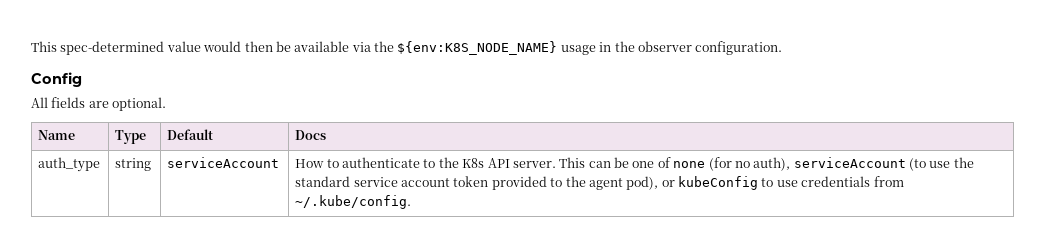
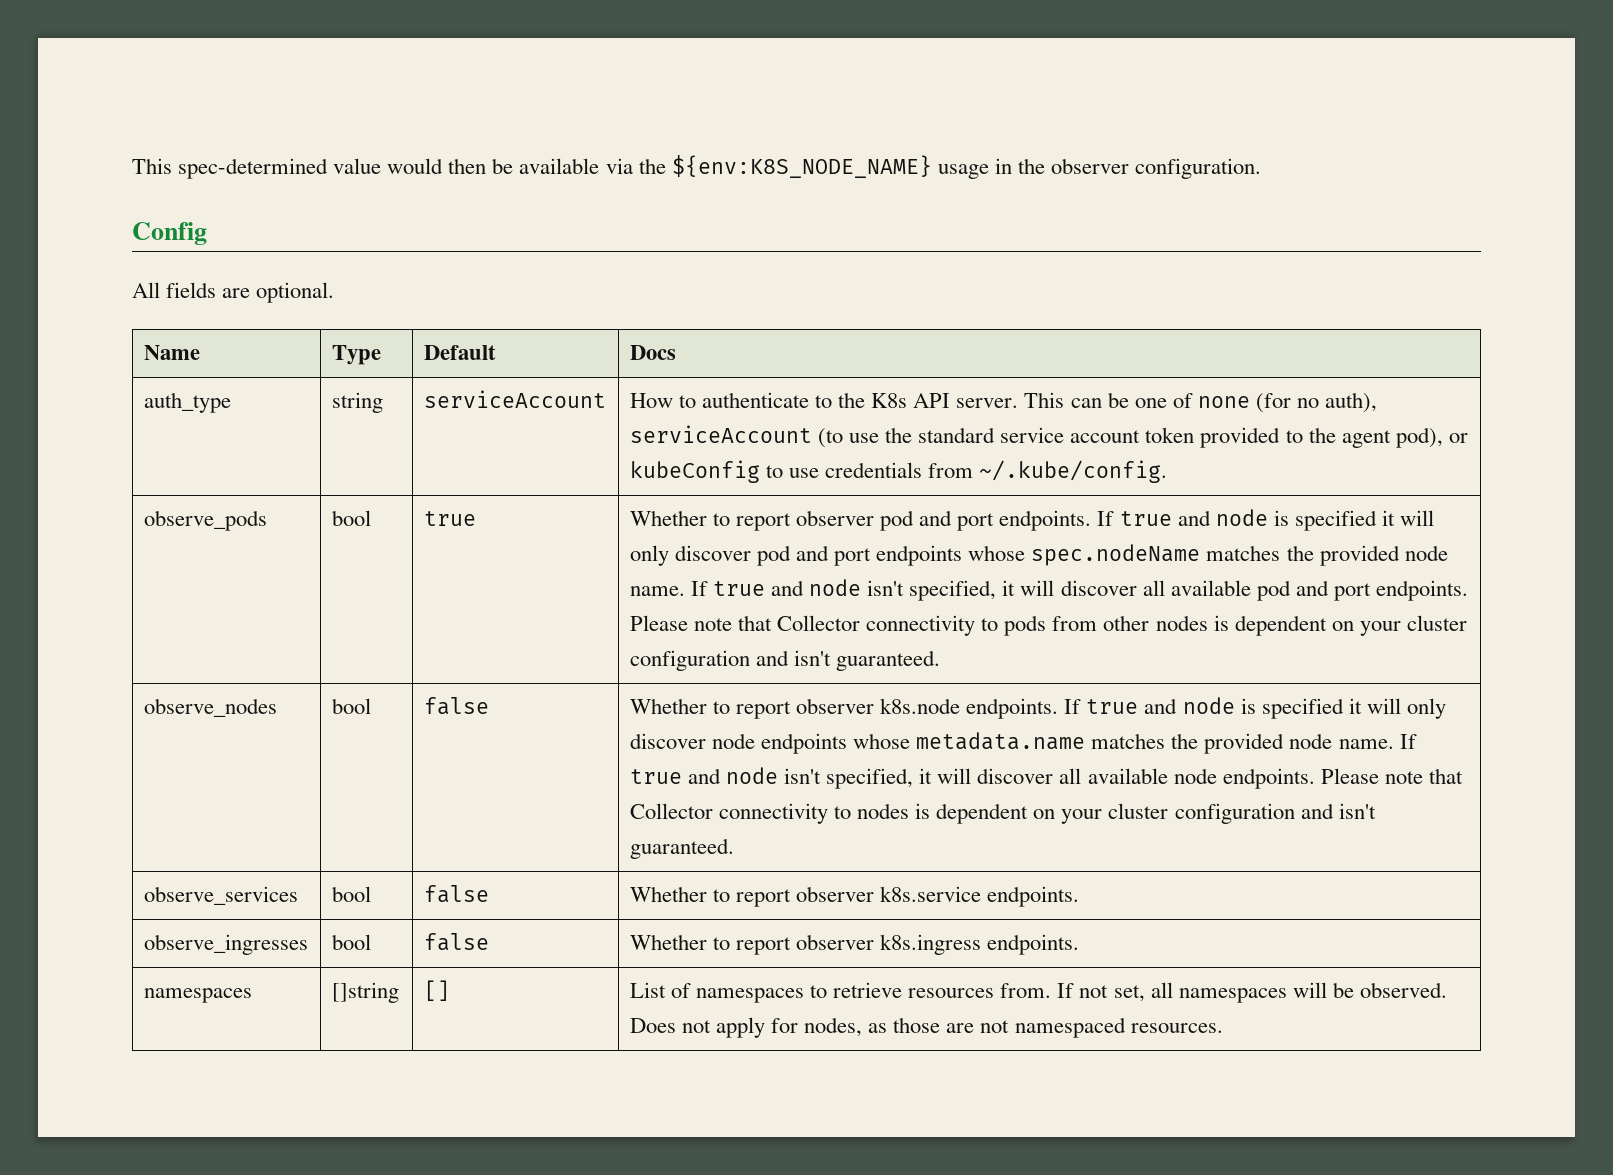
+ observe_pods | bool | true | Whether to report observer pod and port endpoints. If true and node is specified it will only discover pod and port endpoints whose spec.nodeName matches the provided node name. If true and node isn't specified, it will discover all available pod and port endpoints. Please note that Collector connectivity to pods from other nodes is dependent on your cluster configuration and isn't guaranteed.
+ observe_nodes | bool | false | Whether to report observer k8s.node endpoints. If true and node is specified it will only discover node endpoints whose metadata.name matches the provided node name. If true and node isn't specified, it will discover all available node endpoints. Please note that Collector connectivity to nodes is dependent on your cluster configuration and isn't guaranteed.
+ observe_services | bool | false | Whether to report observer k8s.service endpoints.
+ observe_ingresses | bool | false | Whether to report observer k8s.ingress endpoints.
+ namespaces | []string | [] | List of namespaces to retrieve resources from. If not set, all namespaces will be observed. Does not apply for nodes, as those are not namespaced resources.

